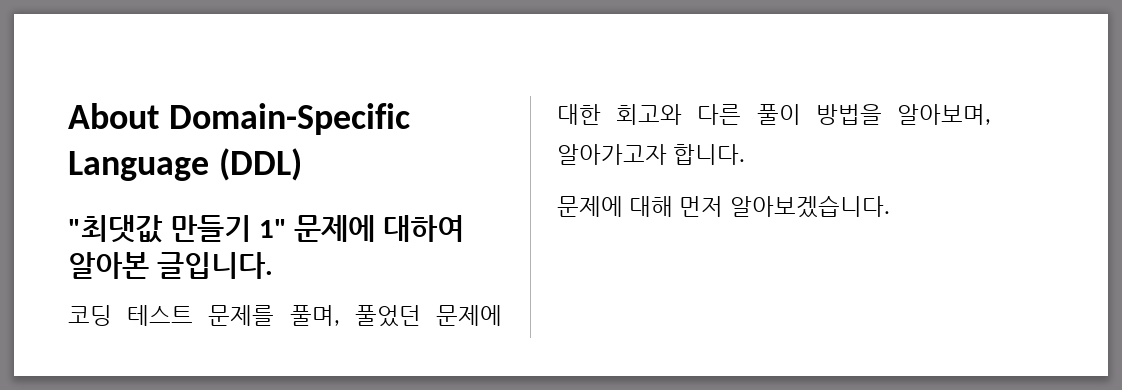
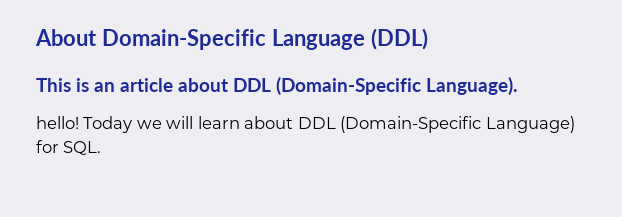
- "최댓값 만들기 1" 문제에 대하여 알아본 글입니다.
- 코딩 테스트 문제를 풀며, 풀었던 문제에 대한 회고와 다른 풀이 방법을 알아보며, 알아가고자 합니다.
- 문제에 대해 먼저 알아보겠습니다.
+ This is an article about DDL (Domain-Specific Language).
+ hello! Today we will learn about DDL (Domain-Specific Language) for SQL.

